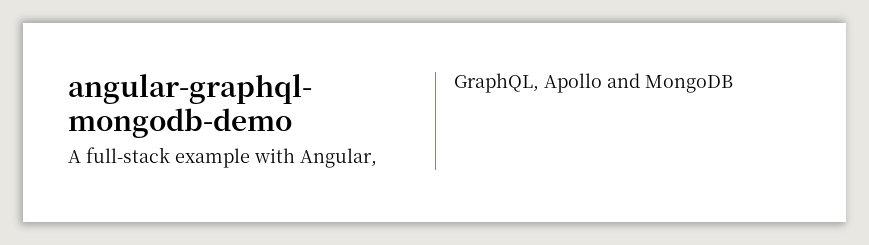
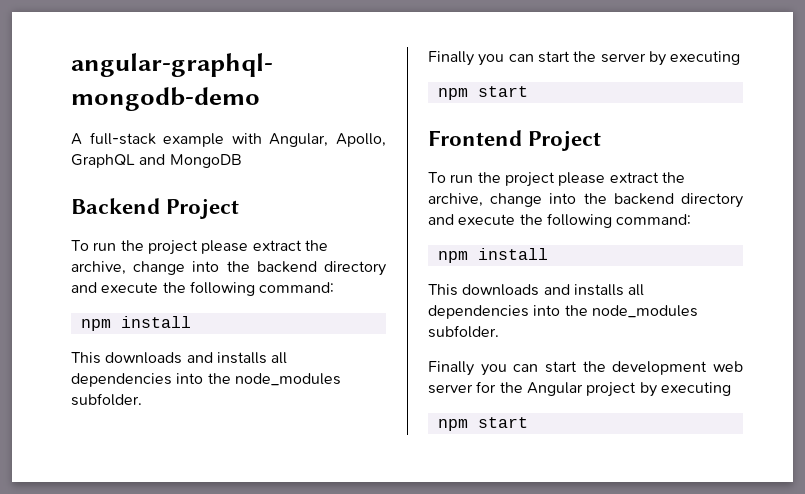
- A full-stack example with Angular, GraphQL, Apollo and MongoDB
+ A full-stack example with Angular, Apollo, GraphQL and MongoDB
+ Backend Project
+ To run the project please extract the archive, change into the backend directory and execute the following command:
+ npm install
+ This downloads and installs all dependencies into the node_modules subfolder.
+ Finally you can start the server by executing
+ npm start
+ Frontend Project
+ To run the project please extract the archive, change into the backend directory and execute the following command:
+ npm install
+ This downloads and installs all dependencies into the node_modules subfolder.
+ Finally you can start the development web server for the Angular project by executing
+ npm start

